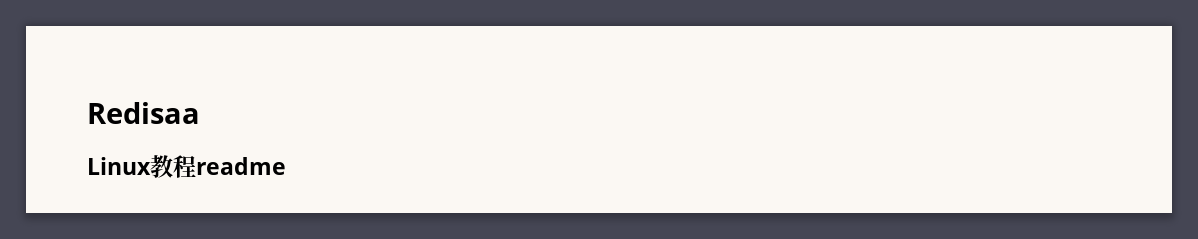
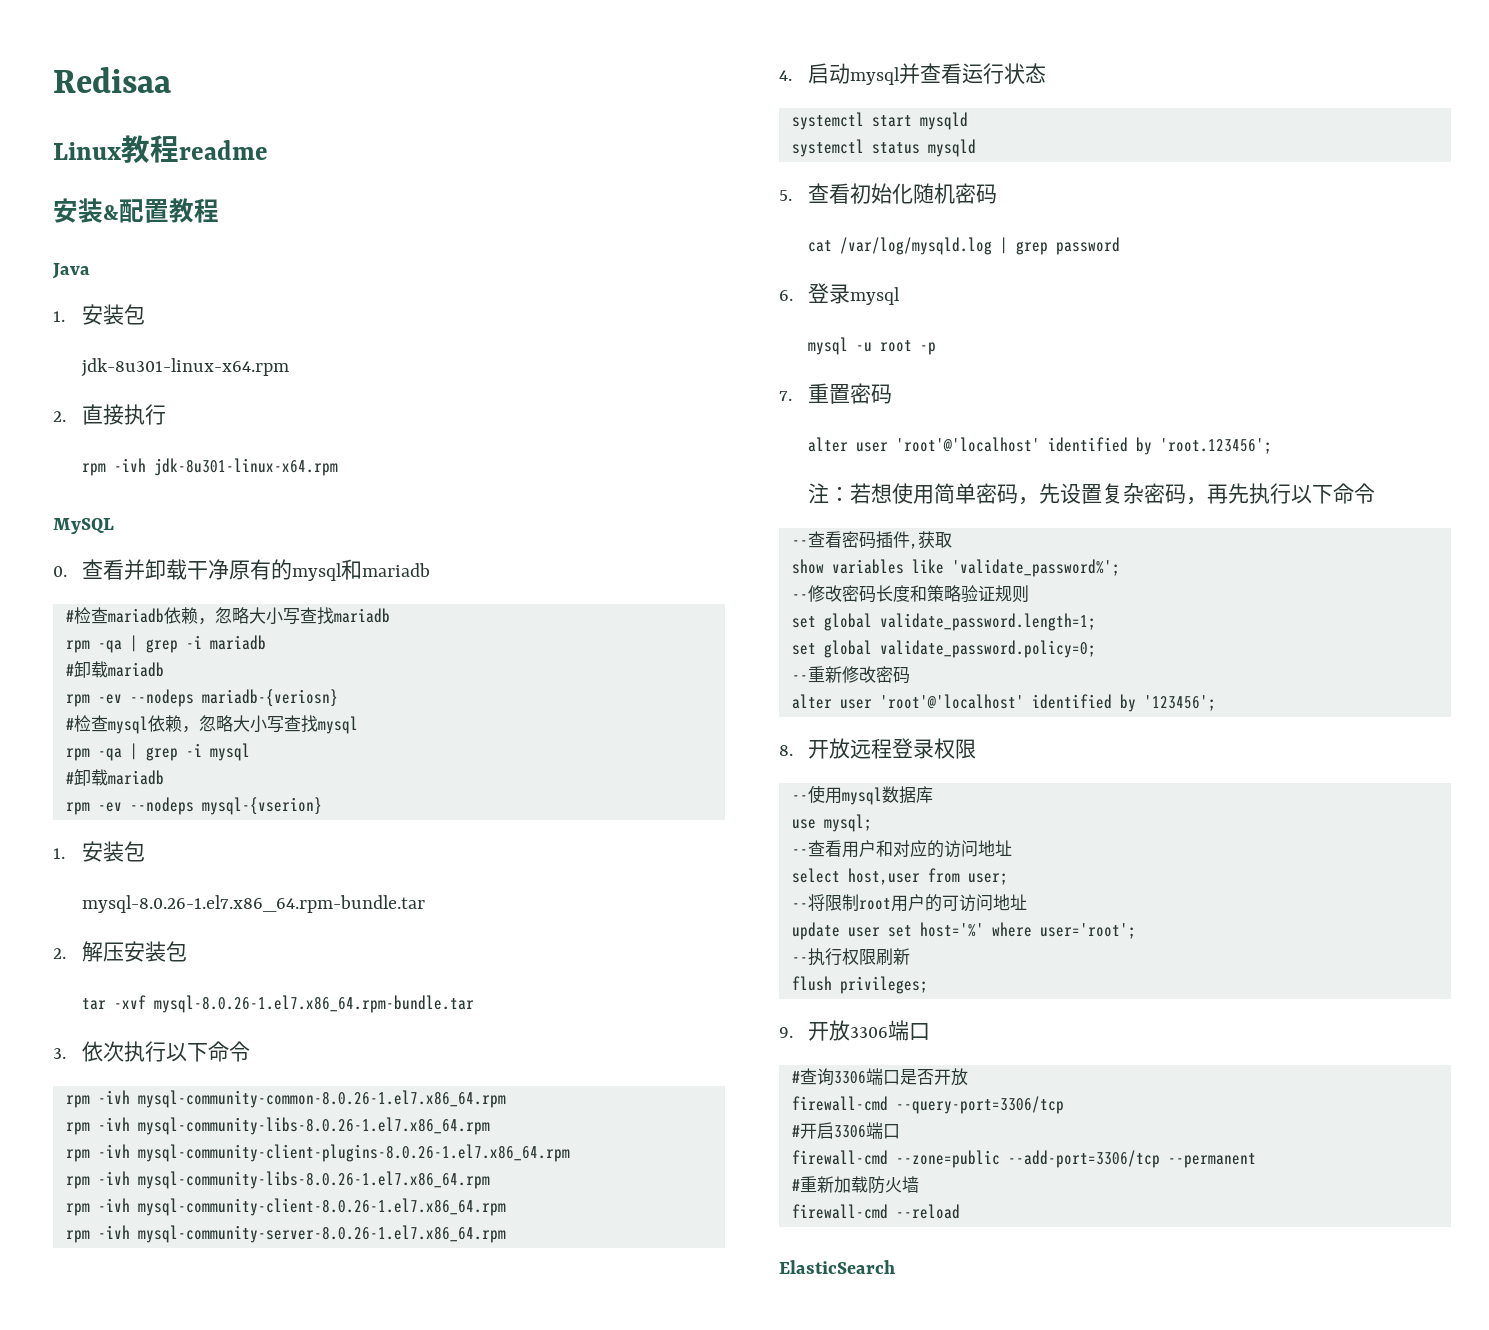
+ 安装&配置教程
+ Java
+ 1.安装包
+ jdk-8u301-linux-x64.rpm
+ 2.直接执行
+ rpm -ivh jdk-8u301-linux-x64.rpm
+ MySQL
+ 0.查看并卸载干净原有的mysql和mariadb
+ #检查mariadb依赖，忽略大小写查找mariadb
+ rpm -qa | grep -i mariadb
+ #卸载mariadb
+ rpm -ev --nodeps mariadb-{veriosn}
+ #检查mysql依赖，忽略大小写查找mysql
+ rpm -qa | grep -i mysql
+ #卸载mariadb
+ rpm -ev --nodeps mysql-{vserion}
+ 1.安装包
+ mysql-8.0.26-1.el7.x86_64.rpm-bundle.tar
+ 2.解压安装包
+ tar -xvf mysql-8.0.26-1.el7.x86_64.rpm-bundle.tar
+ 3.依次执行以下命令
+ rpm -ivh mysql-community-common-8.0.26-1.el7.x86_64.rpm
+ rpm -ivh mysql-community-libs-8.0.26-1.el7.x86_64.rpm
+ rpm -ivh mysql-community-client-plugins-8.0.26-1.el7.x86_64.rpm
+ rpm -ivh mysql-community-libs-8.0.26-1.el7.x86_64.rpm
+ rpm -ivh mysql-community-client-8.0.26-1.el7.x86_64.rpm
+ rpm -ivh mysql-community-server-8.0.26-1.el7.x86_64.rpm
+ 4.启动mysql并查看运行状态
+ systemctl start mysqld
+ systemctl status mysqld
+ 5.查看初始化随机密码
+ cat /var/log/mysqld.log | grep password
+ 6.登录mysql
+ mysql -u root -p
+ 7.重置密码
+ alter user 'root'@'localhost' identified by 'root.123456';
+ 注：若想使用简单密码，先设置复杂密码，再先执行以下命令
+ --查看密码插件,获取
+ show variables like 'validate_password%';
+ --修改密码长度和策略验证规则
+ set global validate_password.length=1;
+ set global validate_password.policy=0;
+ --重新修改密码
+ alter user 'root'@'localhost' identified by '123456';
+ 8.开放远程登录权限
+ --使用mysql数据库
+ use mysql;
+ --查看用户和对应的访问地址
+ select host,user from user;
+ --将限制root用户的可访问地址
+ update user set host='%' where user='root';
+ --执行权限刷新
+ flush privileges;
+ 9.开放3306端口
+ #查询3306端口是否开放
+ firewall-cmd --query-port=3306/tcp
+ #开启3306端口
+ firewall-cmd --zone=public --add-port=3306/tcp --permanent
+ #重新加载防火墙
+ firewall-cmd --reload
+ ElasticSearch

